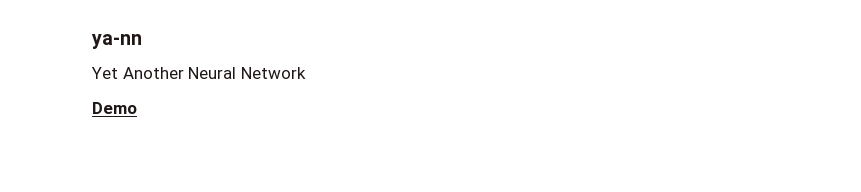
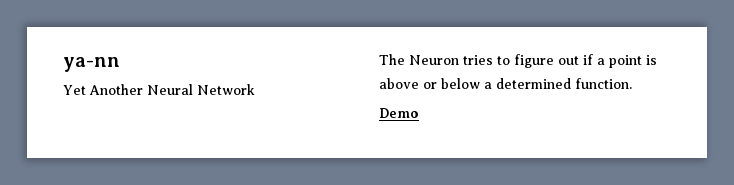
+ The Neuron tries to figure out if a point is above or below a determined function.

